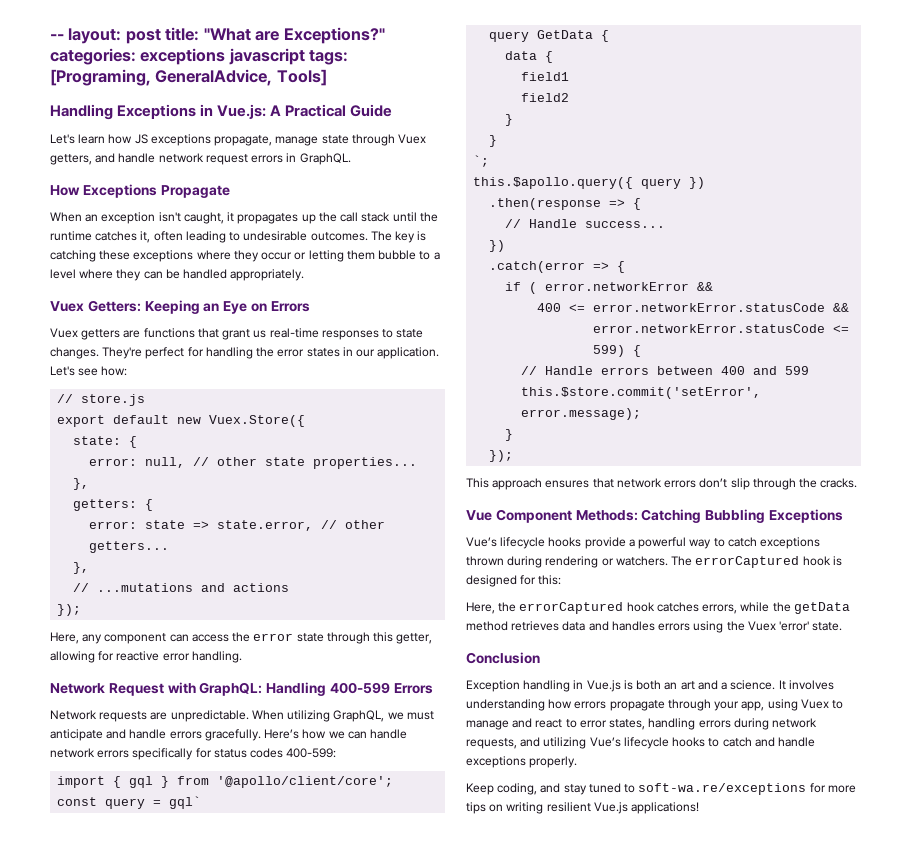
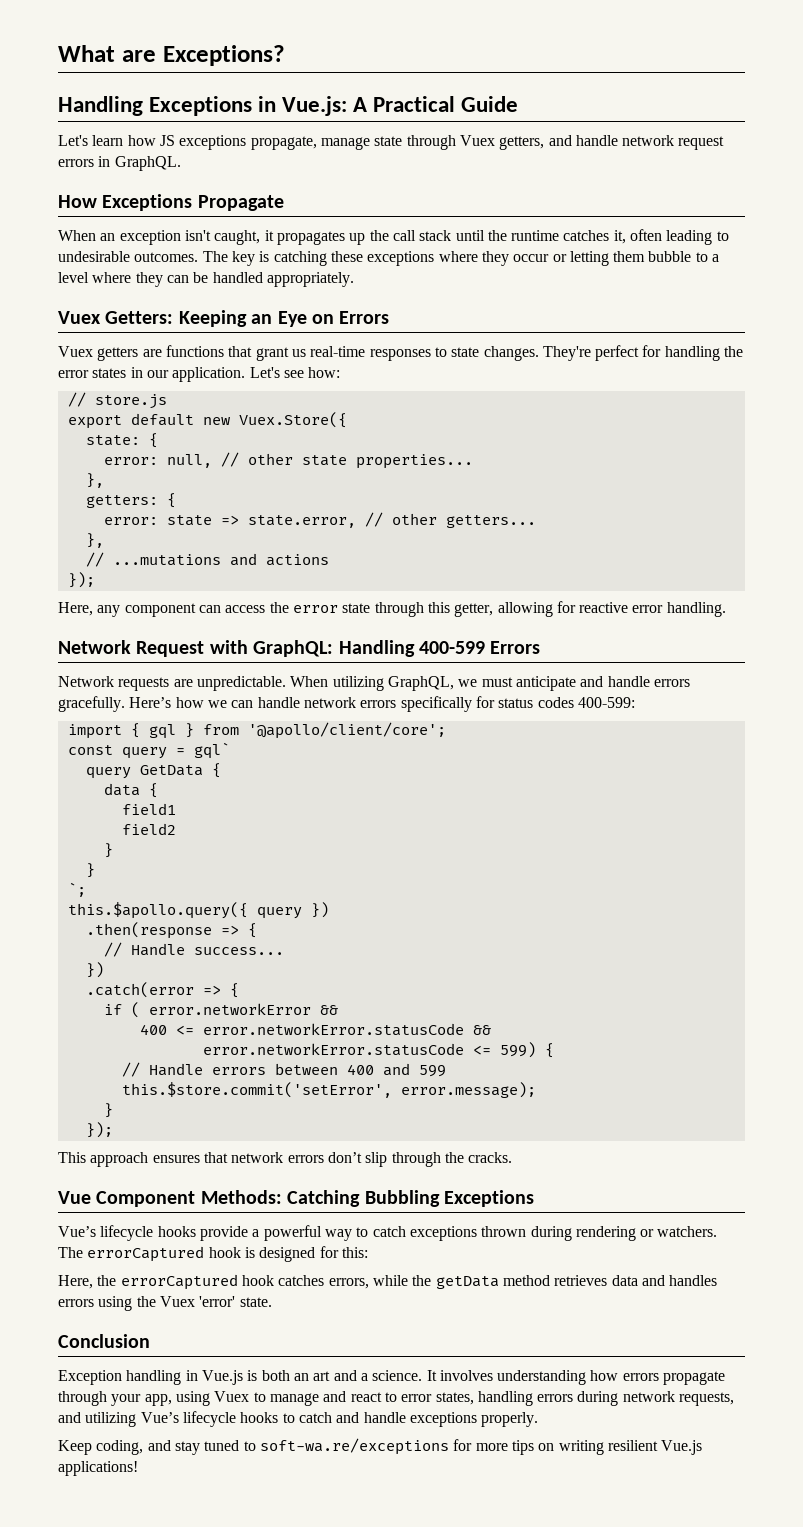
- -- layout: post title: "What are Exceptions?" categories: exceptions javascript tags: [Programing, GeneralAdvice, Tools]
+ What are Exceptions?

